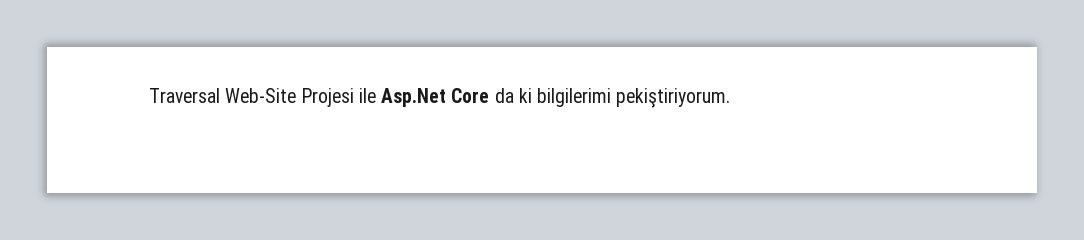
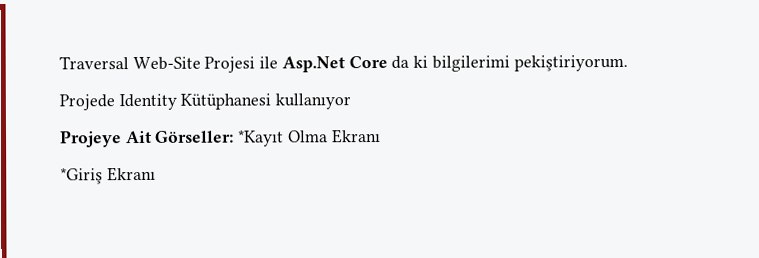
+ Projede Identity Kütüphanesi kullanıyor
+ Projeye Ait Görseller: *Kayıt Olma Ekranı
+ *Giriş Ekranı

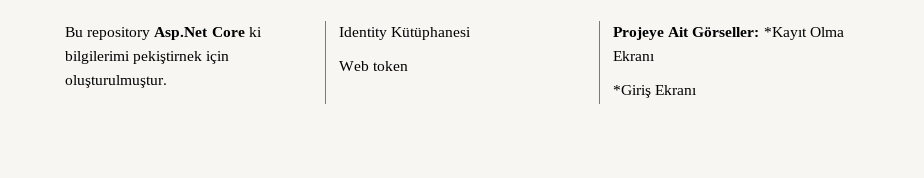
- Traversal Web-Site Projesi ile Asp.Net Core da ki bilgilerimi pekiştiriyorum.
- Projede Identity Kütüphanesi kullanıyor
+ Bu repository Asp.Net Core ki bilgilerimi pekiştirnek için oluşturulmuştur.
+ Identity Kütüphanesi
+ Web token

